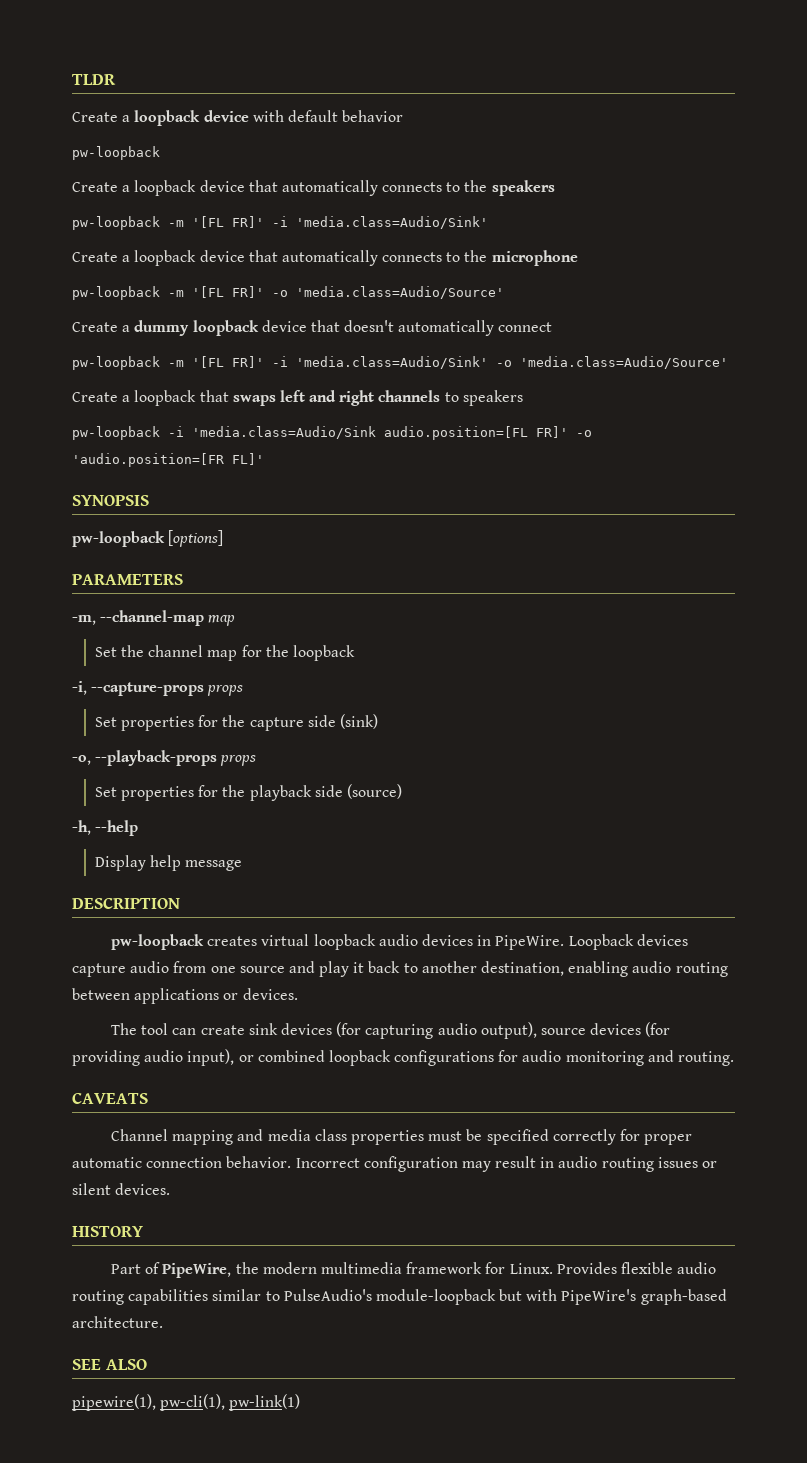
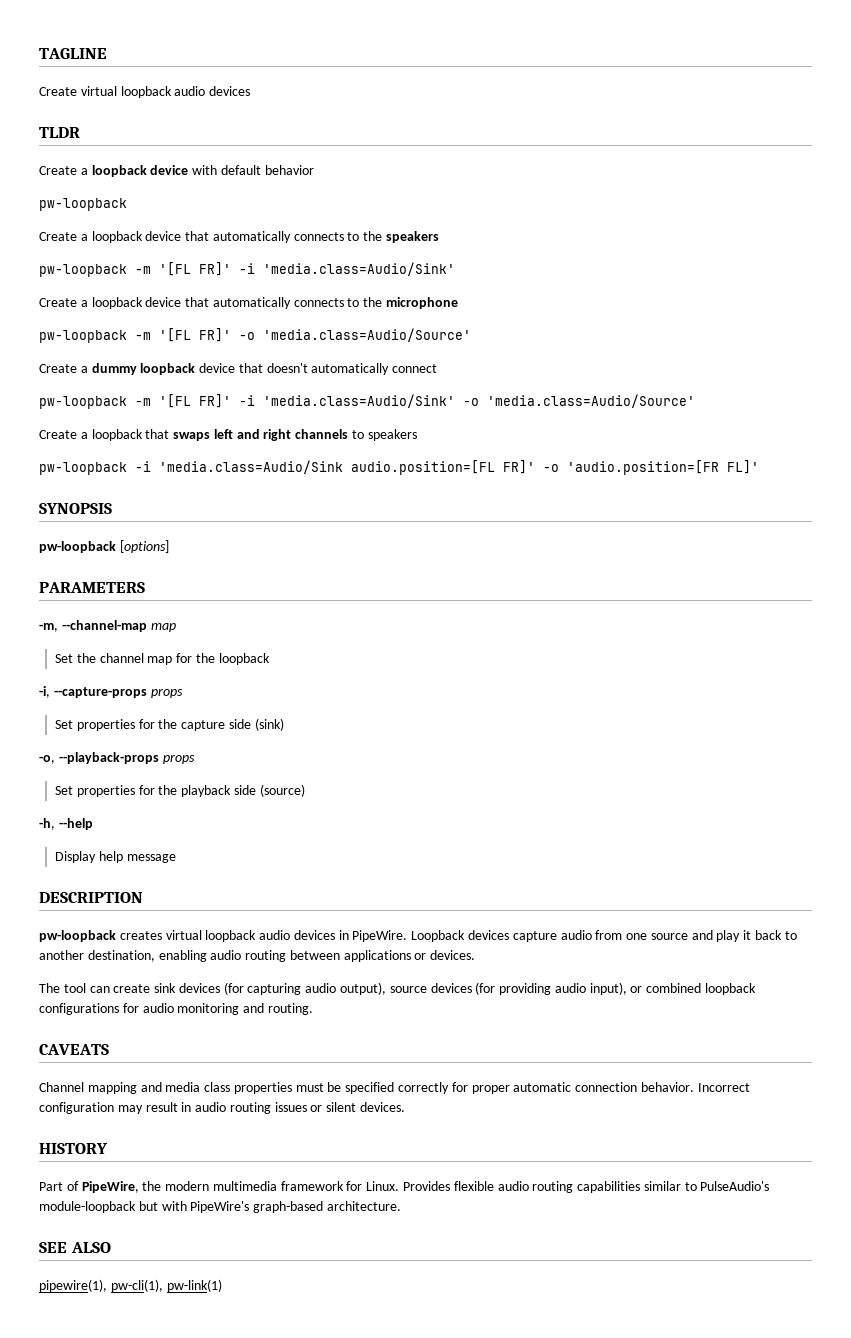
+ TAGLINE
+ Create virtual loopback audio devices

